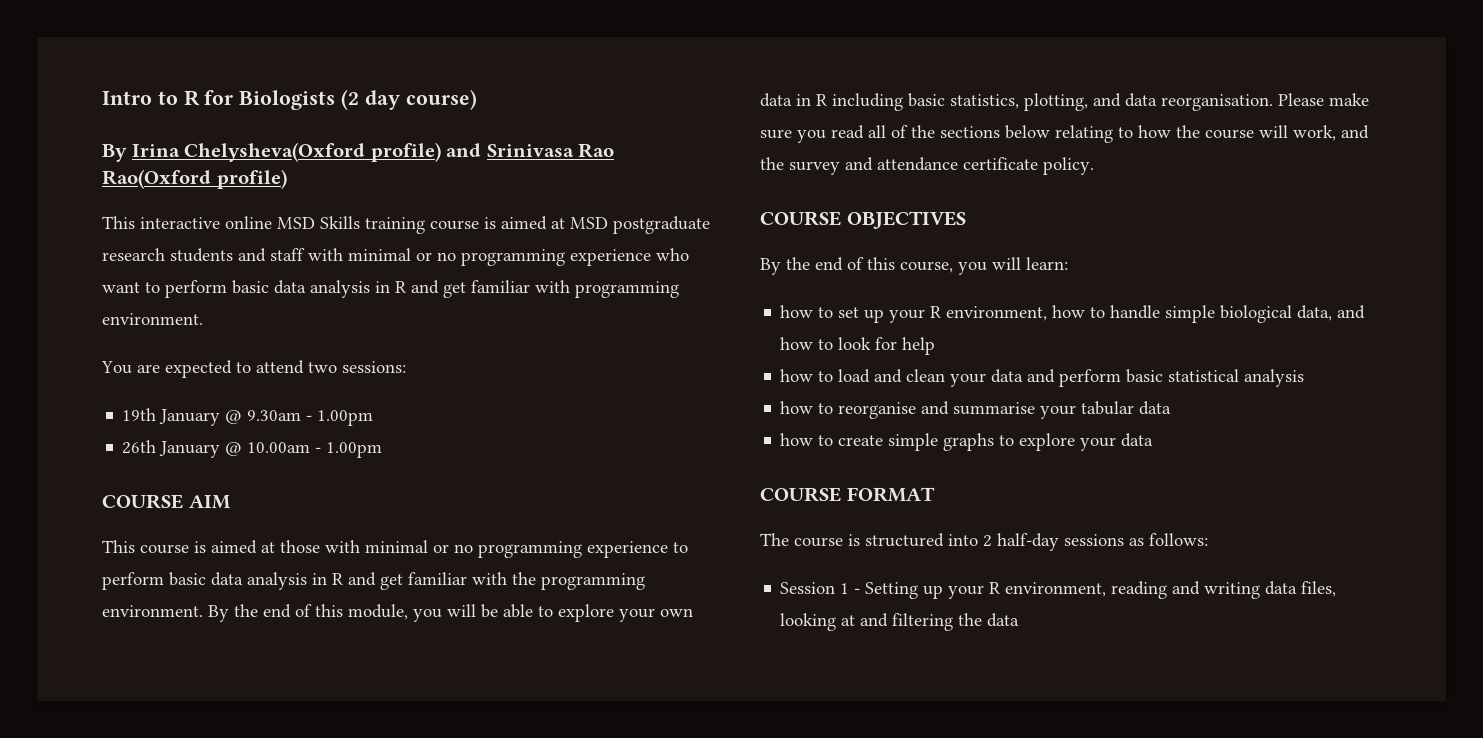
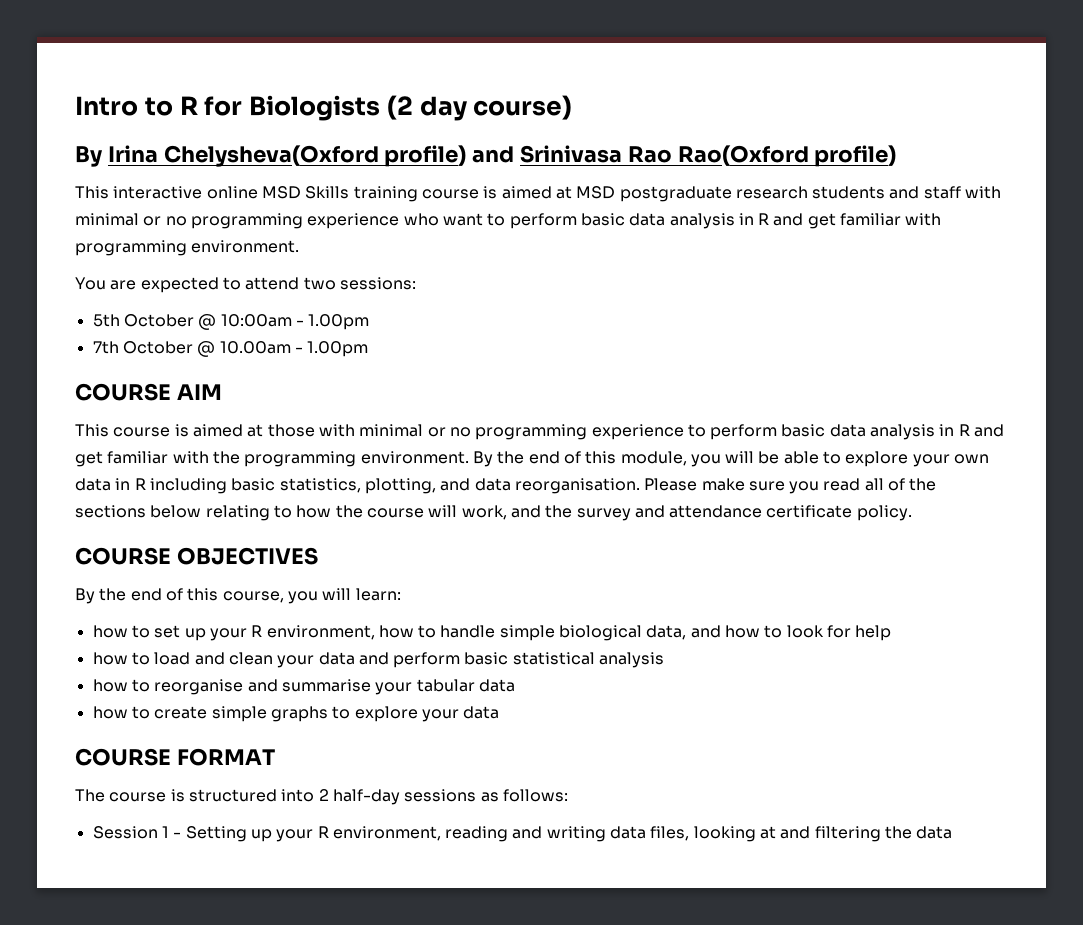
- 19th January @ 9.30am - 1.00pm
- 26th January @ 10.00am - 1.00pm
+ 5th October @ 10:00am - 1.00pm
+ 7th October @ 10.00am - 1.00pm

